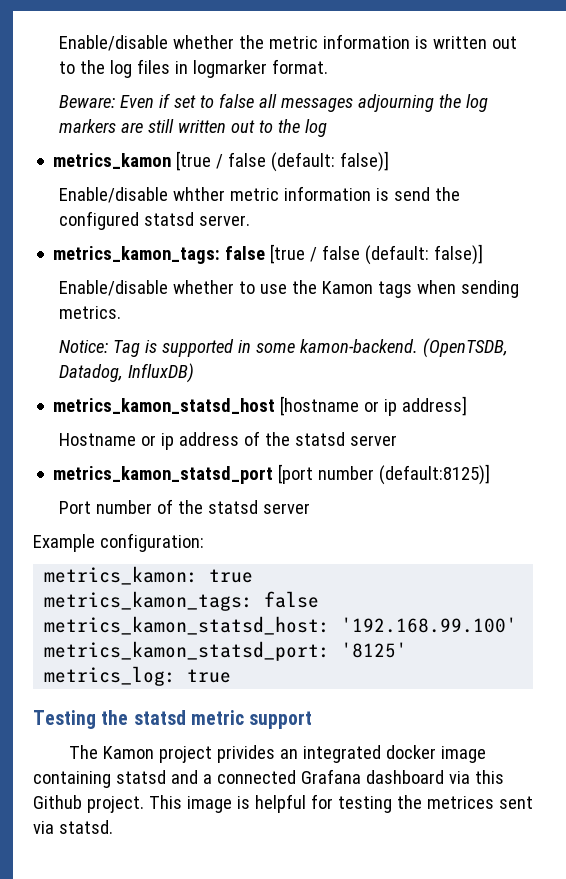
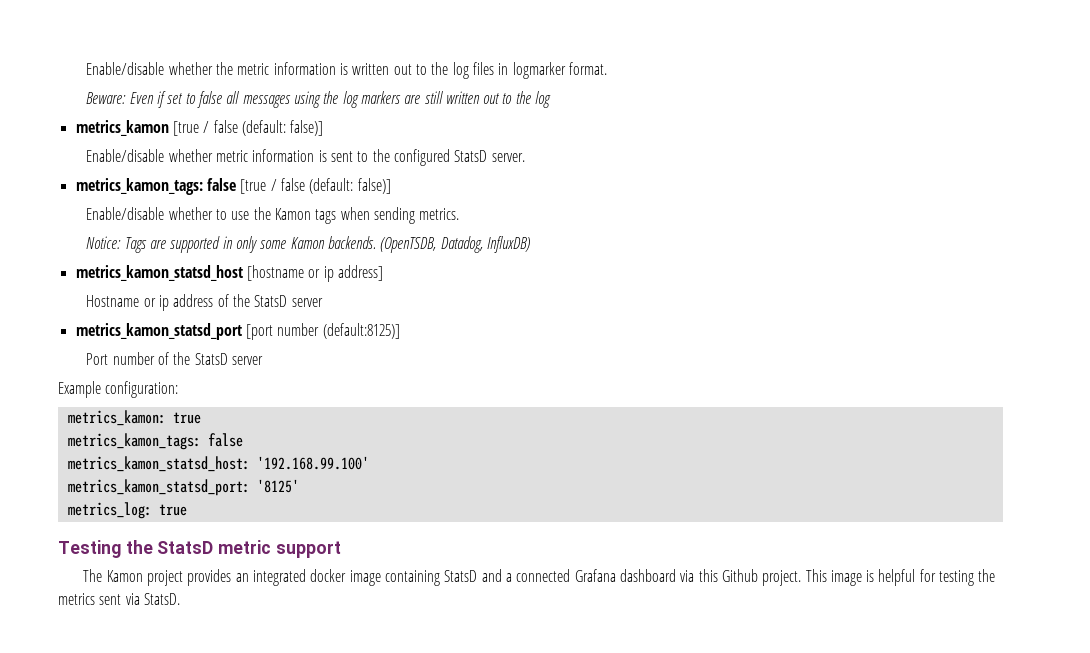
- Beware: Even if set to false all messages adjourning the log markers are still written out to the log
+ Beware: Even if set to false all messages using the log markers are still written out to the log
- Enable/disable whther metric information is send the configured statsd server.
+ Enable/disable whether metric information is sent to the configured StatsD server.
- Notice: Tag is supported in some kamon-backend.
+ Notice: Tags are supported in only some Kamon backends.
- Hostname or ip address of the statsd server
+ Hostname or ip address of the StatsD server
- Port number of the statsd server
+ Port number of the StatsD server
- Testing the statsd metric support
+ Testing the StatsD metric support
- The Kamon project privides an integrated docker image containing statsd and a connected Grafana dashboard via this Github project.
+ The Kamon project provides an integrated docker image containing StatsD and a connected Grafana dashboard via this Github project.
- This image is helpful for testing the metrices sent via statsd.
+ This image is helpful for testing the metrics sent via StatsD.

